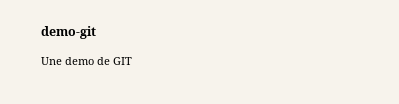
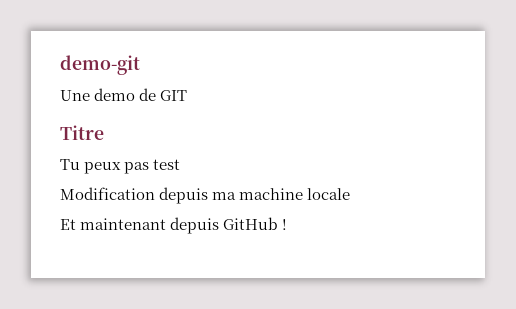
+ Titre
+ Tu peux pas test
+ Modification depuis ma machine locale
+ Et maintenant depuis GitHub !

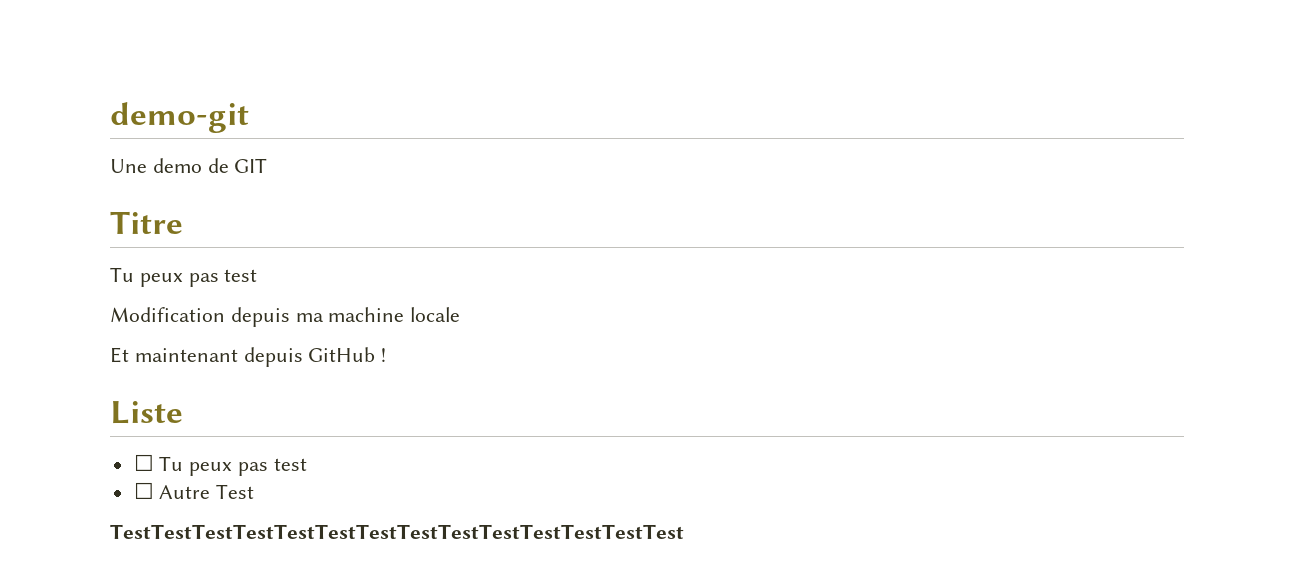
+ Liste
+ ☐ Tu peux pas test
+ ☐ Autre Test
+ TestTestTestTestTestTestTestTestTestTestTestTestTestTest

